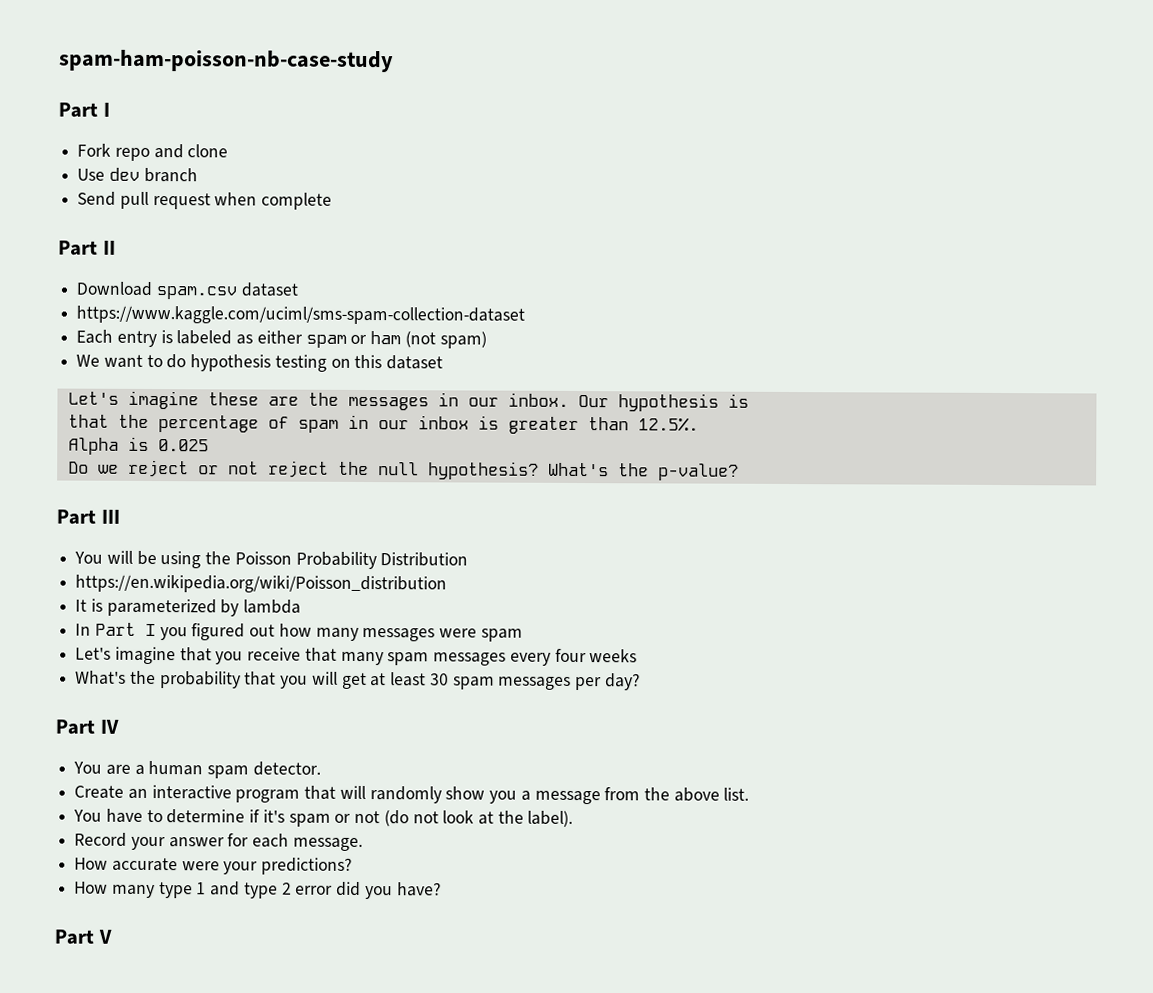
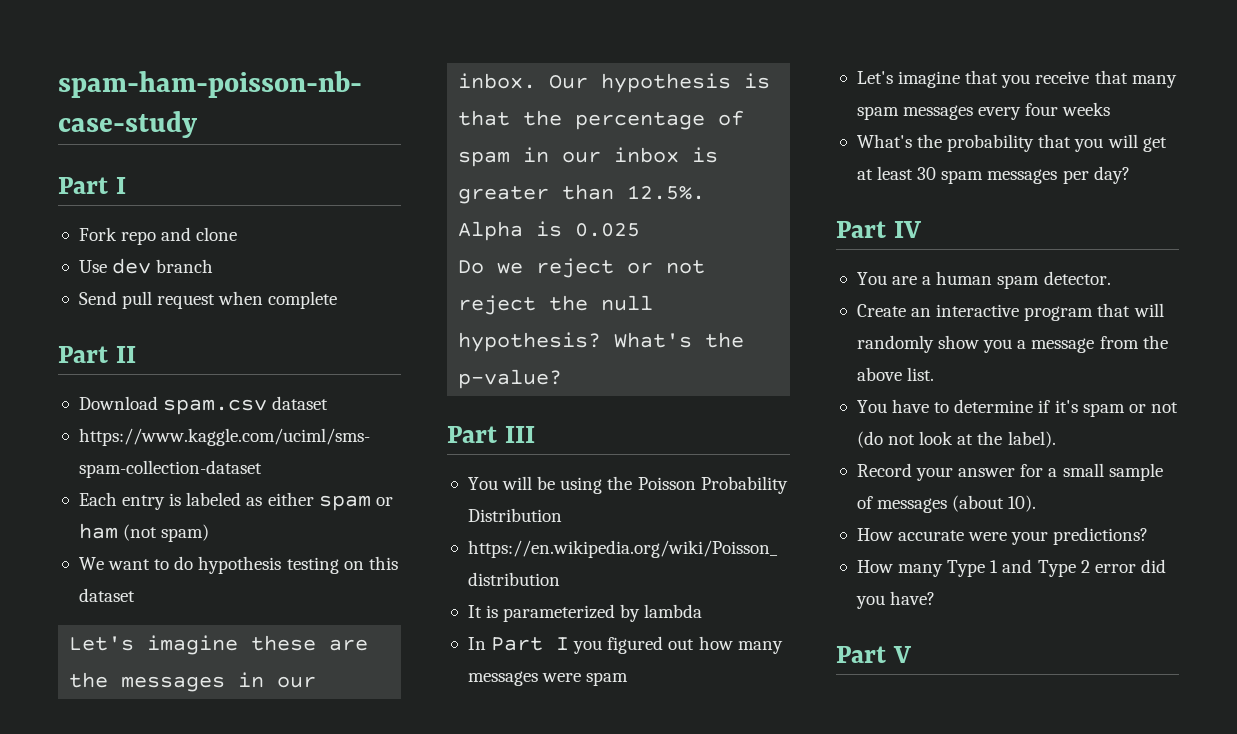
- Record your answer for each message.
+ Record your answer for a small sample of messages (about 10).
- How many type 1 and type 2 error did you have?
+ How many Type 1 and Type 2 error did you have?

